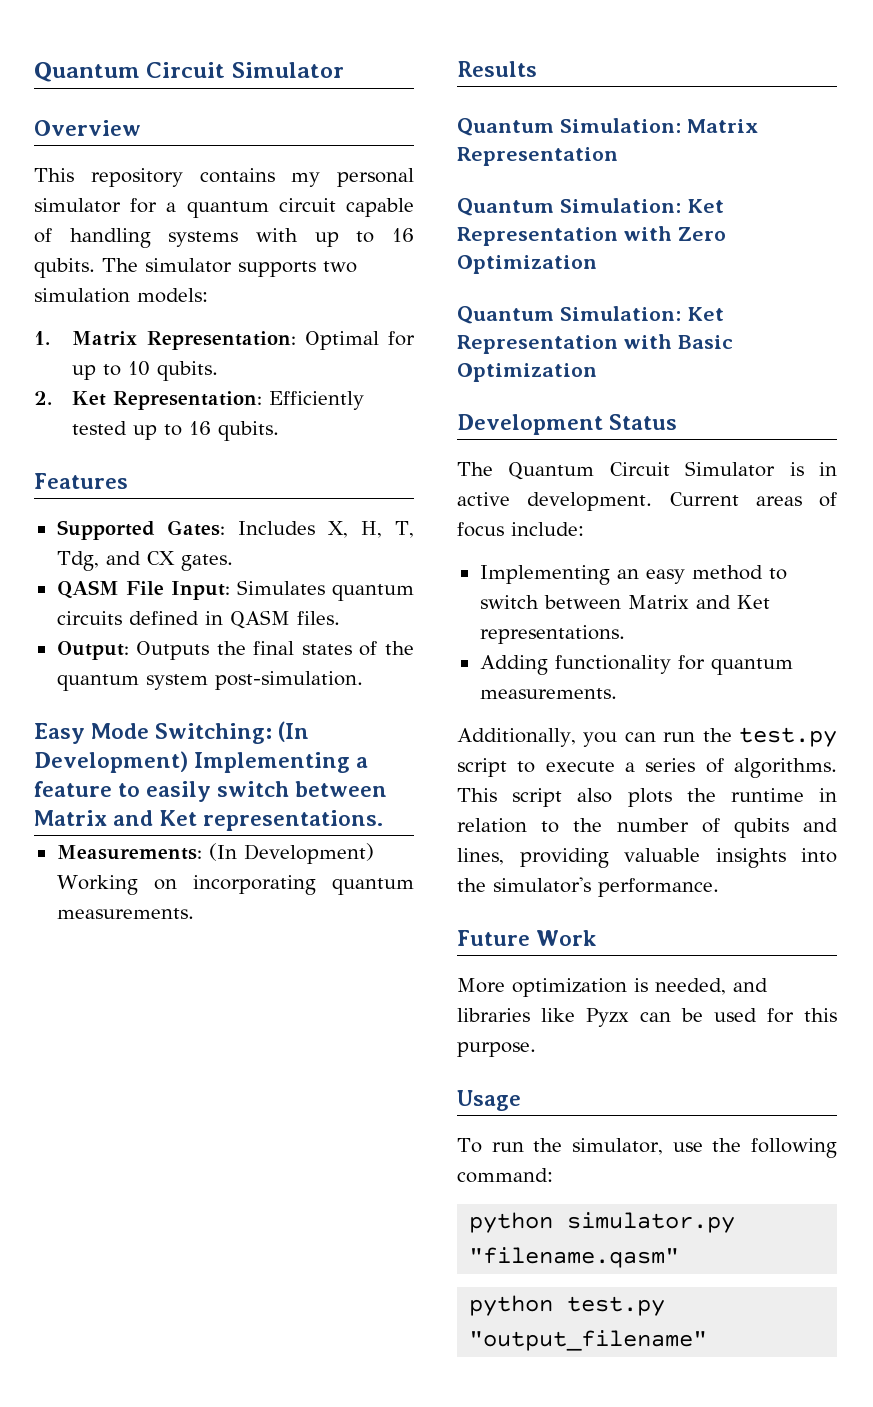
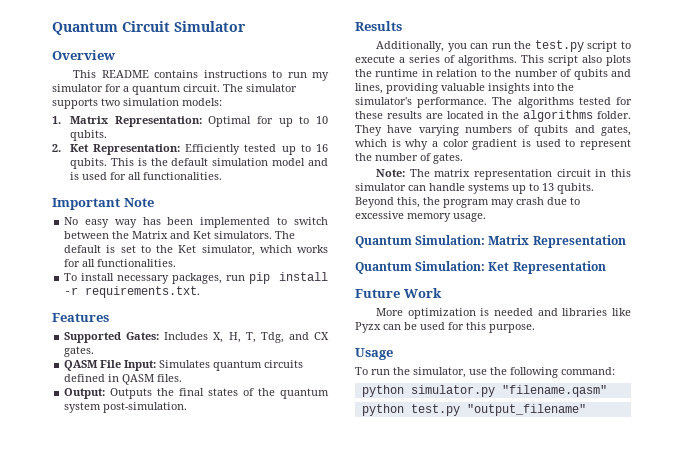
- This repository contains my personal simulator for a quantum circuit capable of handling systems with up to 16 qubits.
+ This README contains instructions to run my simulator for a quantum circuit.
+ This is the default simulation model and is used for all functionalities.
+ Important Note
+ No easy way has been implemented to switch between the Matrix and Ket simulators. The default is set to the Ket simulator, which works for all functionalities.
+ To install necessary packages, run pip install -r requirements.txt.
- Easy Mode Switching: (In Development) Implementing a feature to easily switch between Matrix and Ket representations.
- Measurements: (In Development) Working on incorporating quantum measurements.
  Results
- Quantum Simulation: Matrix Representation
- Quantum Simulation: Ket Representation with Zero Optimization
- Quantum Simulation: Ket Representation with Basic Optimization
- Development Status
- The Quantum Circuit Simulator is in active development. Current areas of focus include:
- Implementing an easy method to switch between Matrix and Ket representations.
- Adding functionality for quantum measurements.
+ The algorithms tested for these results are located in the algorithms folder. They have varying numbers of qubits and gates, which is why a color gradient is used to represent the number of gates.
+ Note: The matrix representation circuit in this simulator can handle systems up to 13 qubits. Beyond this, the program may crash due to excessive memory usage.
+ Quantum Simulation: Matrix Representation
+ Quantum Simulation: Ket Representation
- More optimization is needed, and libraries like Pyzx can be used for this purpose.
+ More optimization is needed and libraries like Pyzx can be used for this purpose.

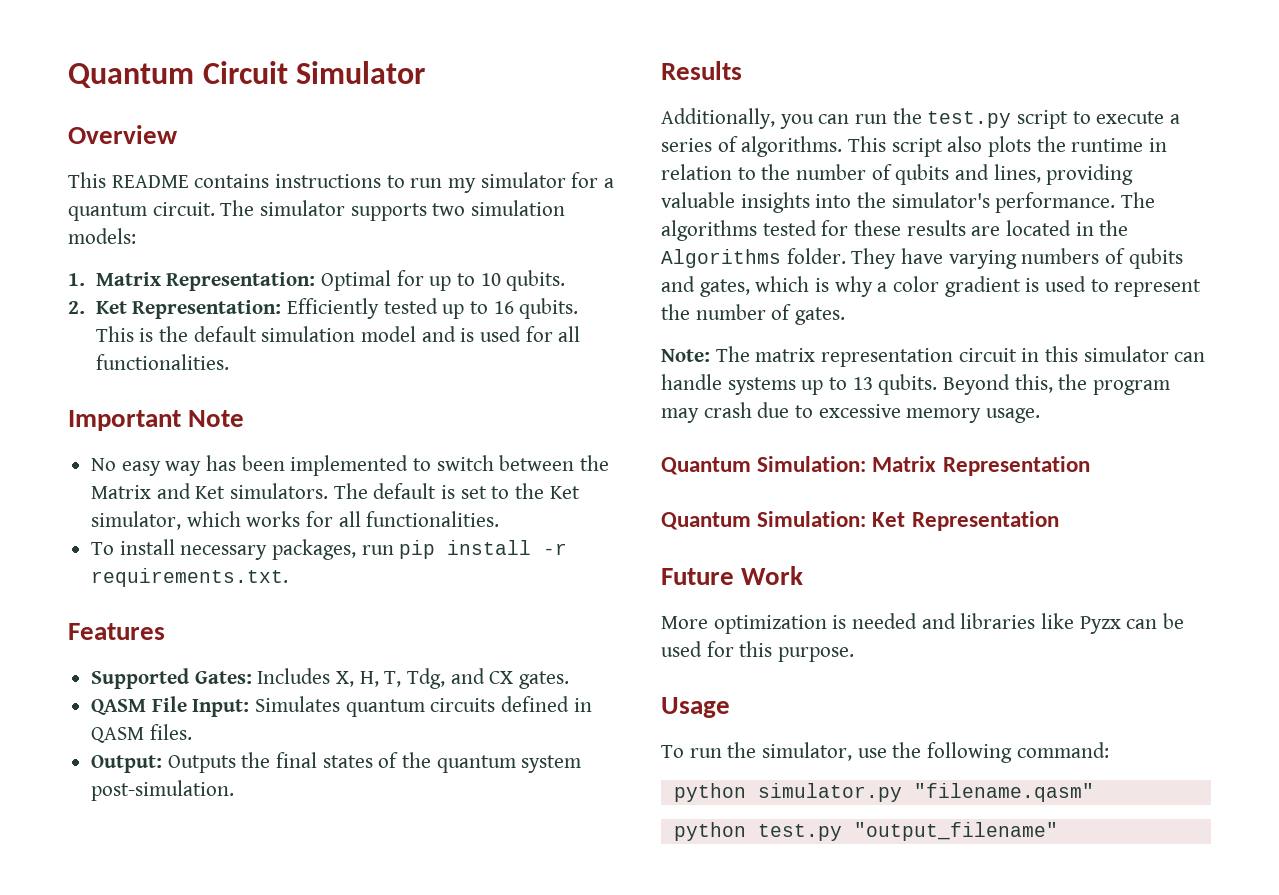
- The algorithms tested for these results are located in the algorithms folder.
+ The algorithms tested for these results are located in the Algorithms folder.

